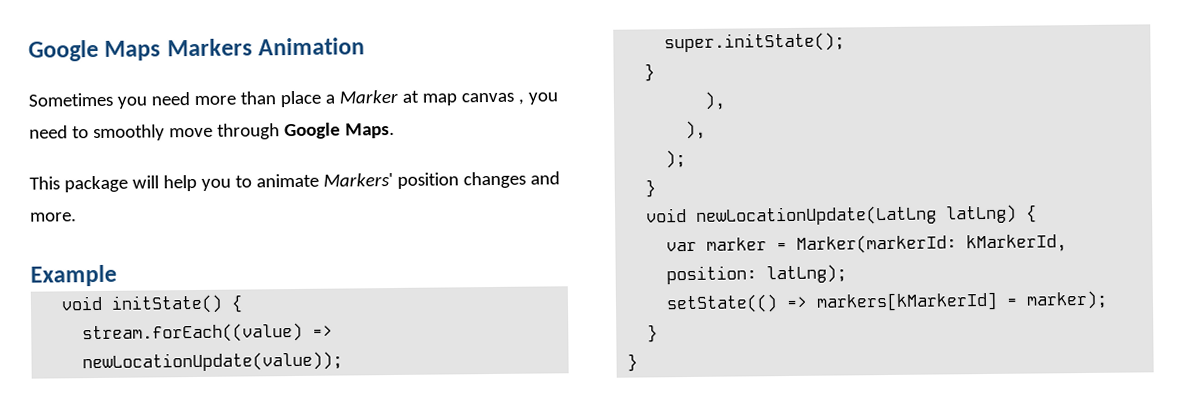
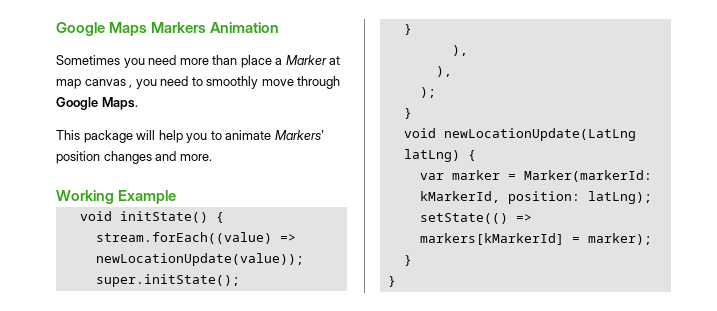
- Example
+ Working Example

